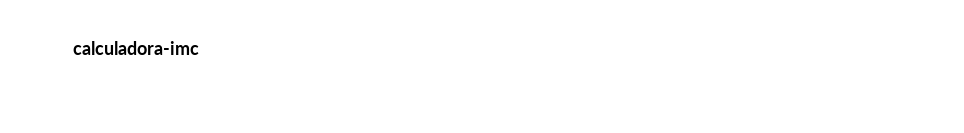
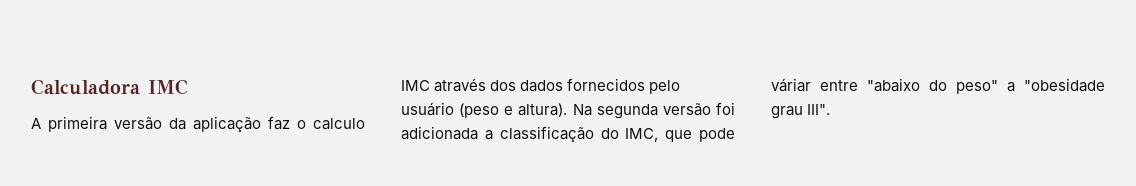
- calculadora-imc
+ Calculadora IMC
+ A primeira versão da aplicação faz o calculo IMC através dos dados fornecidos pelo usuário (peso e altura). Na segunda versão foi adicionada a classificação do IMC, que pode váriar entre "abaixo do peso" a "obesidade grau III".

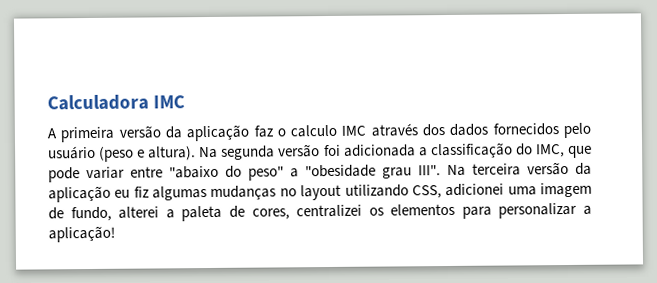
- Na segunda versão foi adicionada a classificação do IMC, que pode váriar entre "abaixo do peso" a "obesidade grau III".
+ Na segunda versão foi adicionada a classificação do IMC, que pode variar entre "abaixo do peso" a "obesidade grau III".
+ Na terceira versão da aplicação eu fiz algumas mudanças no layout utilizando CSS, adicionei uma imagem de fundo, alterei a paleta de cores, centralizei os elementos para personalizar a aplicação!

